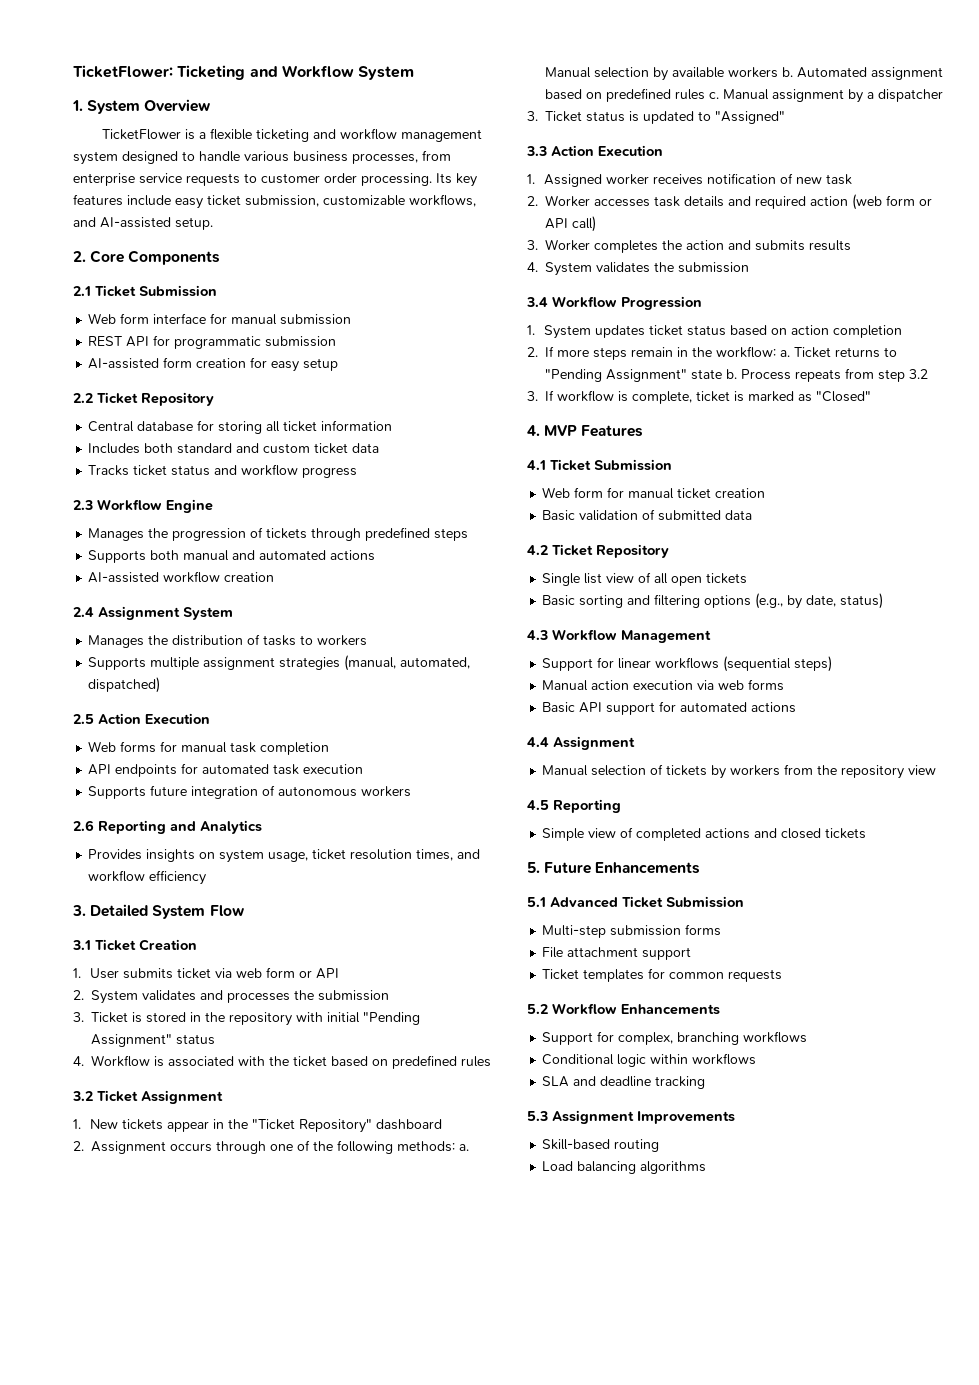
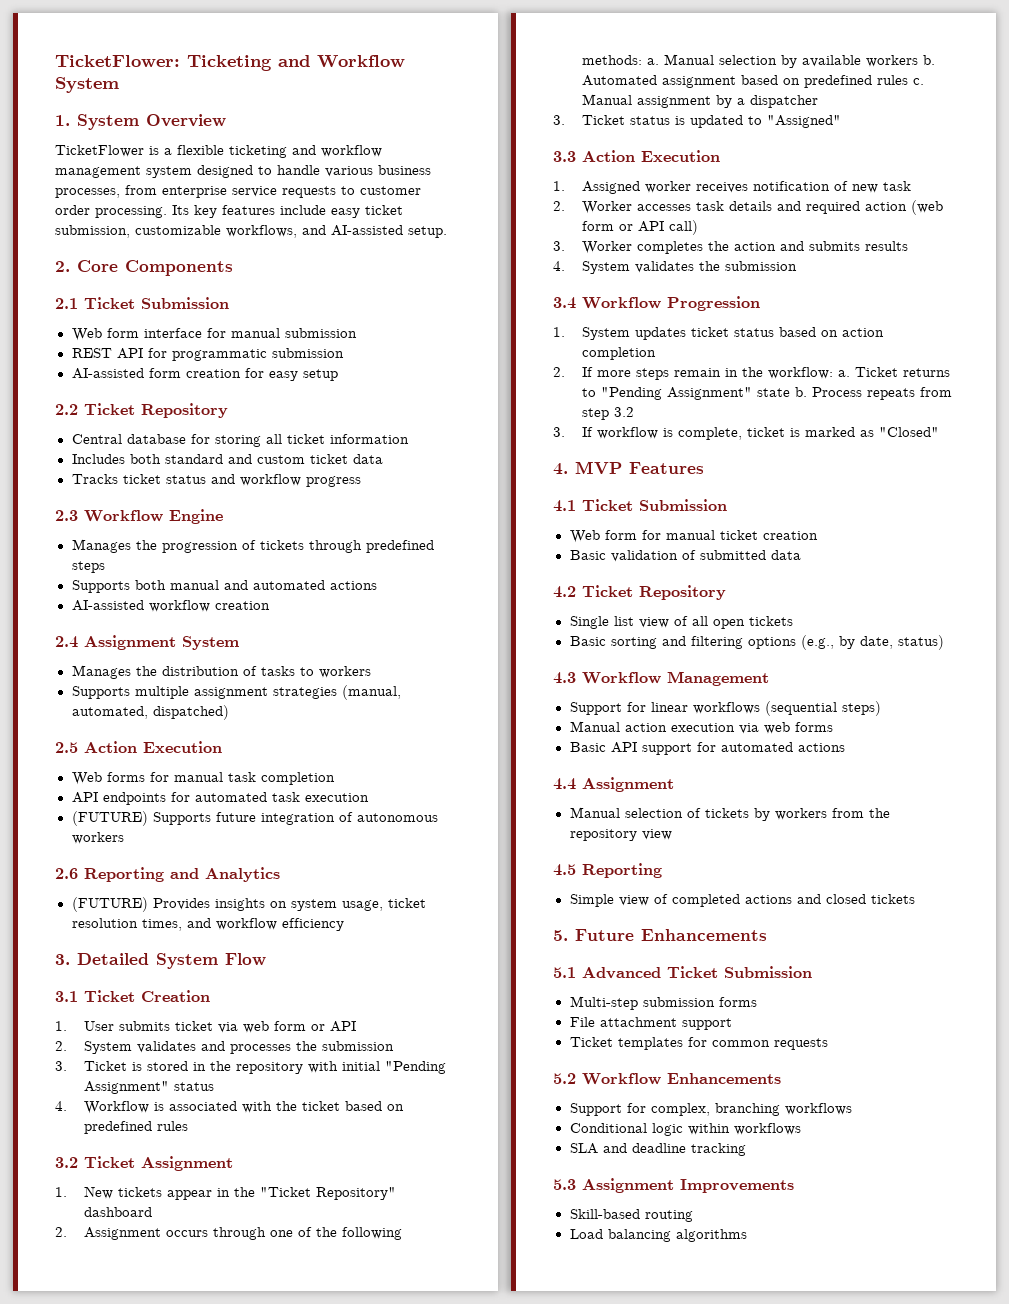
- Supports future integration of autonomous workers
+ (FUTURE) Supports future integration of autonomous workers
- Provides insights on system usage, ticket resolution times, and workflow efficiency
+ (FUTURE) Provides insights on system usage, ticket resolution times, and workflow efficiency

